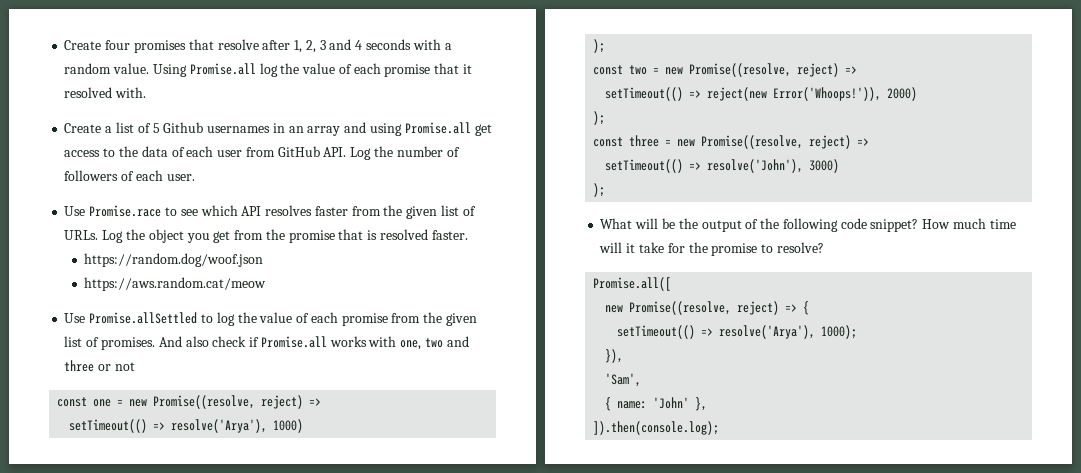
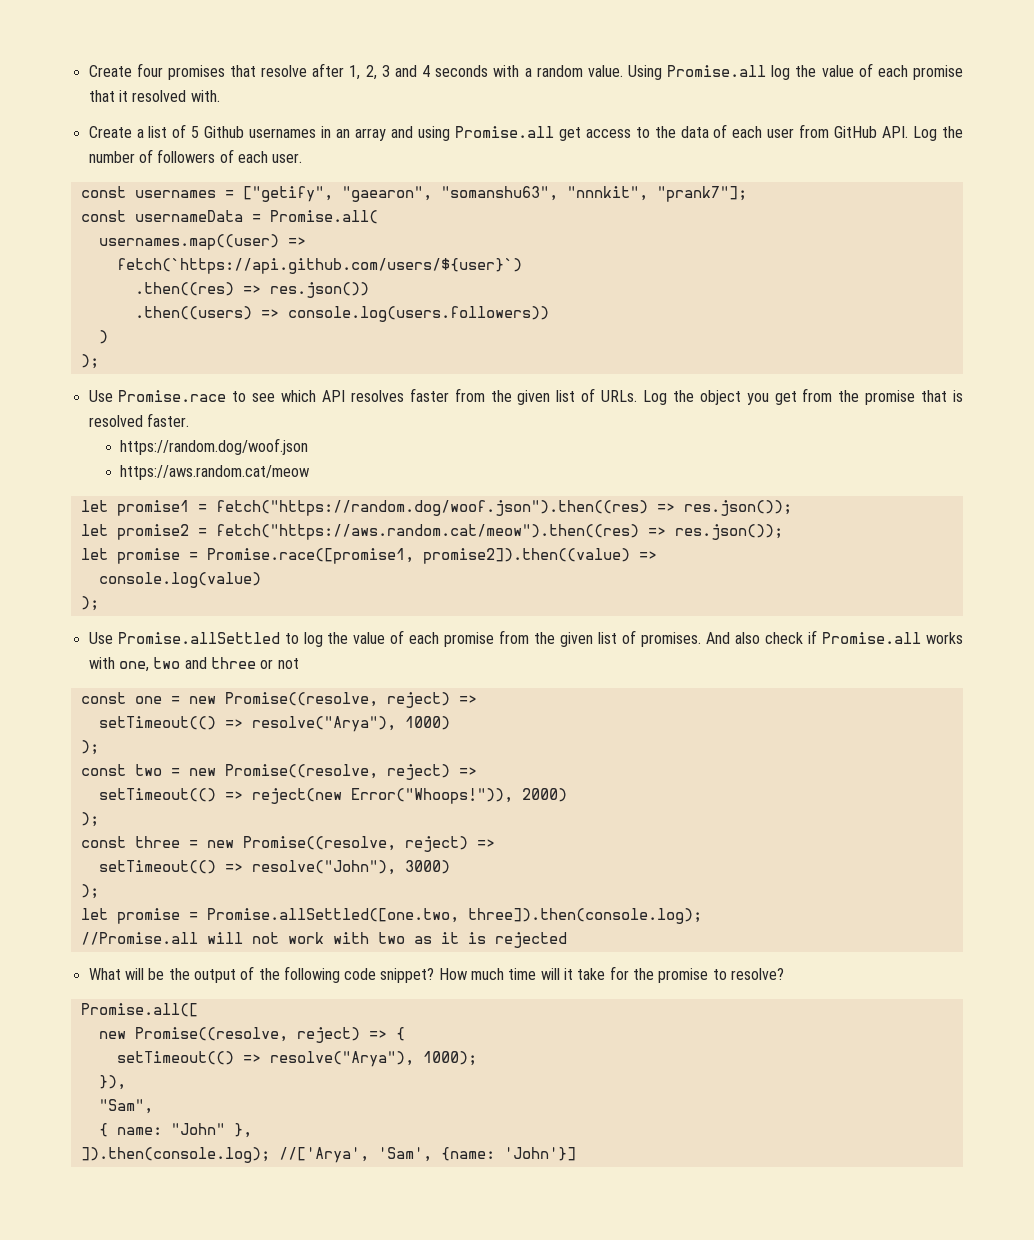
+ const usernames = ["getify", "gaearon", "somanshu63", "nnnkit", "prank7"];
+ const usernameData = Promise.all(
+ usernames.map((user) =>
+ fetch(`https://api.github.com/users/${user}`)
+ .then((res) => res.json())
+ .then((users) => console.log(users.followers))
+ )
+ );
+ let promise1 = fetch("https://random.dog/woof.json").then((res) => res.json());
+ let promise2 = fetch("https://aws.random.cat/meow").then((res) => res.json());
+ let promise = Promise.race([promise1, promise2]).then((value) =>
+ console.log(value)
+ );
- setTimeout(() => resolve('Arya'), 1000)
+ setTimeout(() => resolve("Arya"), 1000)
- setTimeout(() => reject(new Error('Whoops!')), 2000)
+ setTimeout(() => reject(new Error("Whoops!")), 2000)
- setTimeout(() => resolve('John'), 3000)
+ setTimeout(() => resolve("John"), 3000)
+ let promise = Promise.allSettled([one.two, three]).then(console.log);
+ //Promise.all will not work with two as it is rejected
- setTimeout(() => resolve('Arya'), 1000);
+ setTimeout(() => resolve("Arya"), 1000);
- 'Sam',
+ "Sam",
- { name: 'John' },
+ { name: "John" },
- ]).then(console.log);
+ ]).then(console.log); //['Arya', 'Sam', {name: 'John'}]

